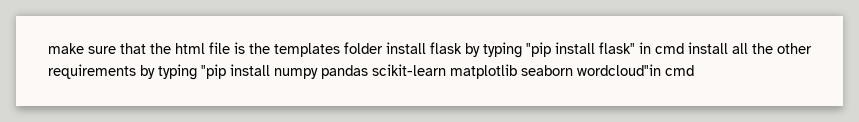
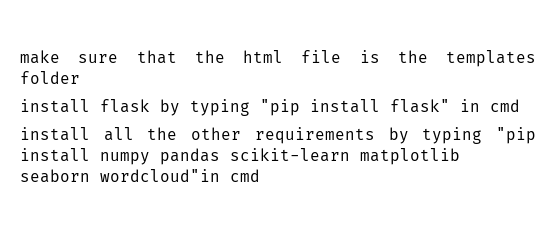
- make sure that the html file is the templates folder install flask by typing "pip install flask" in cmd install all the other requirements by typing "pip install numpy pandas scikit-learn matplotlib seaborn wordcloud"in cmd
+ make sure that the html file is the templates folder
+ install flask by typing "pip install flask" in cmd
+ install all the other requirements by typing "pip install numpy pandas scikit-learn matplotlib seaborn wordcloud"in cmd

